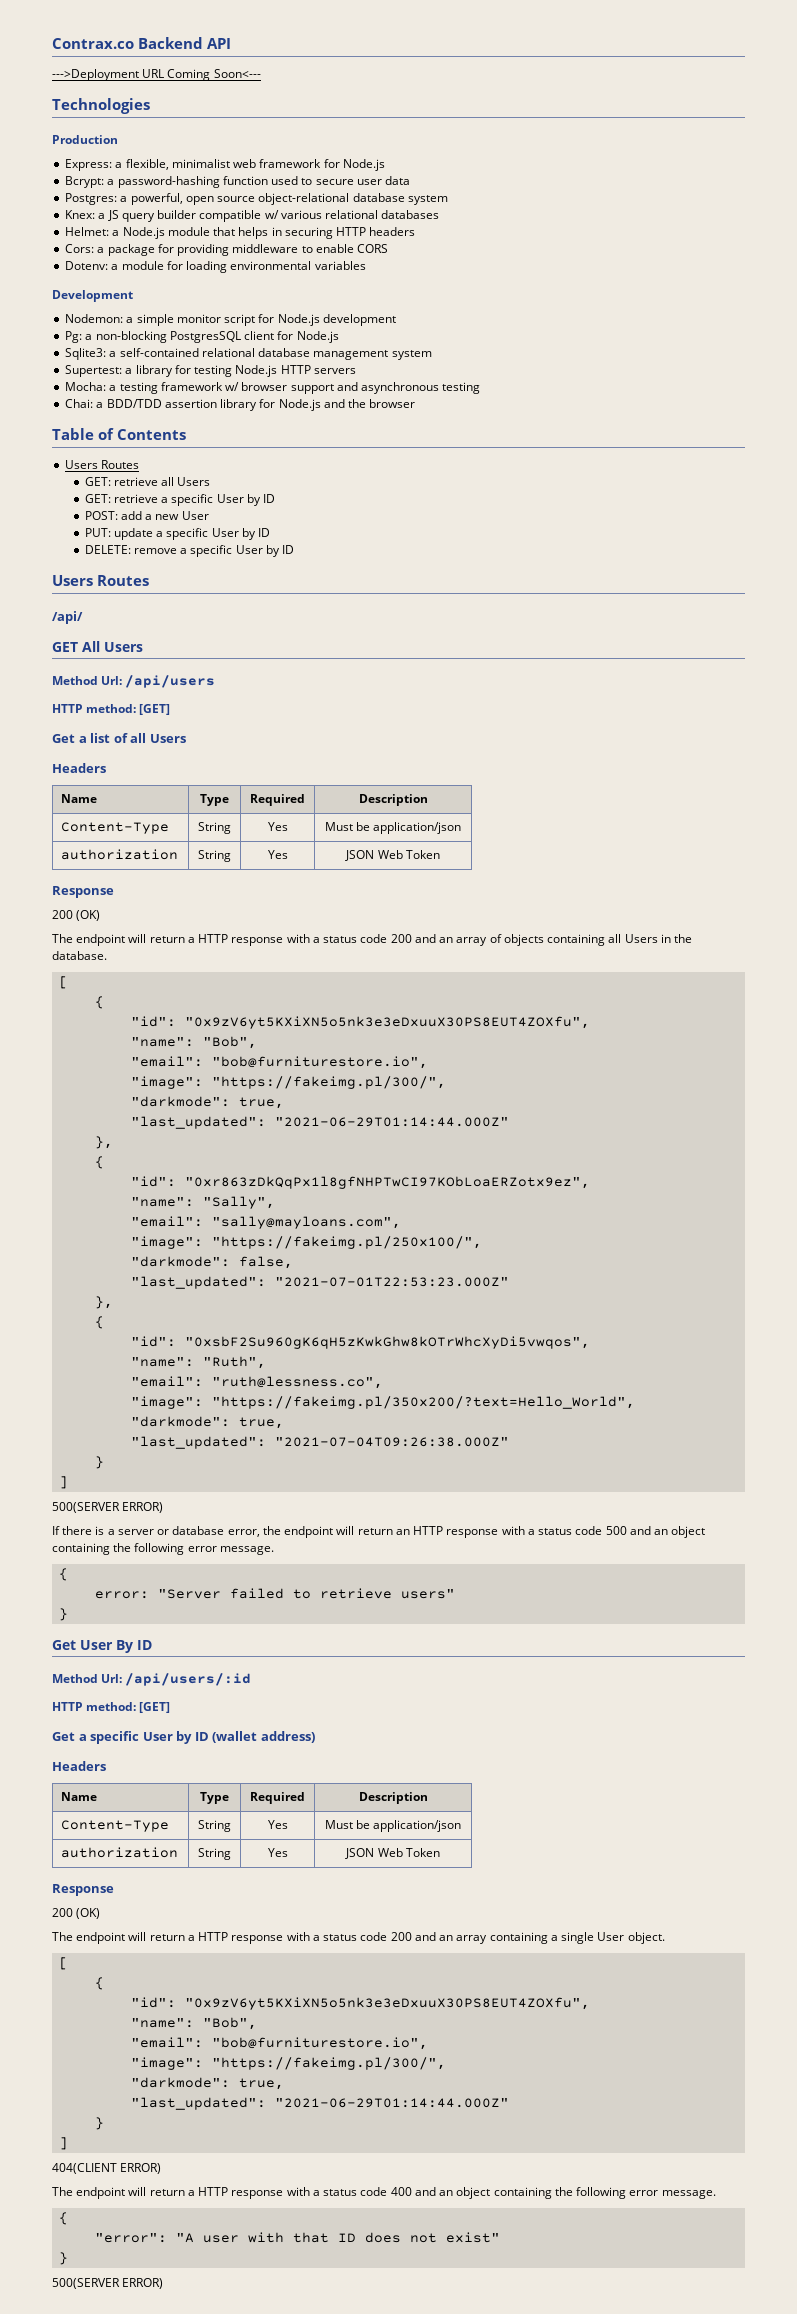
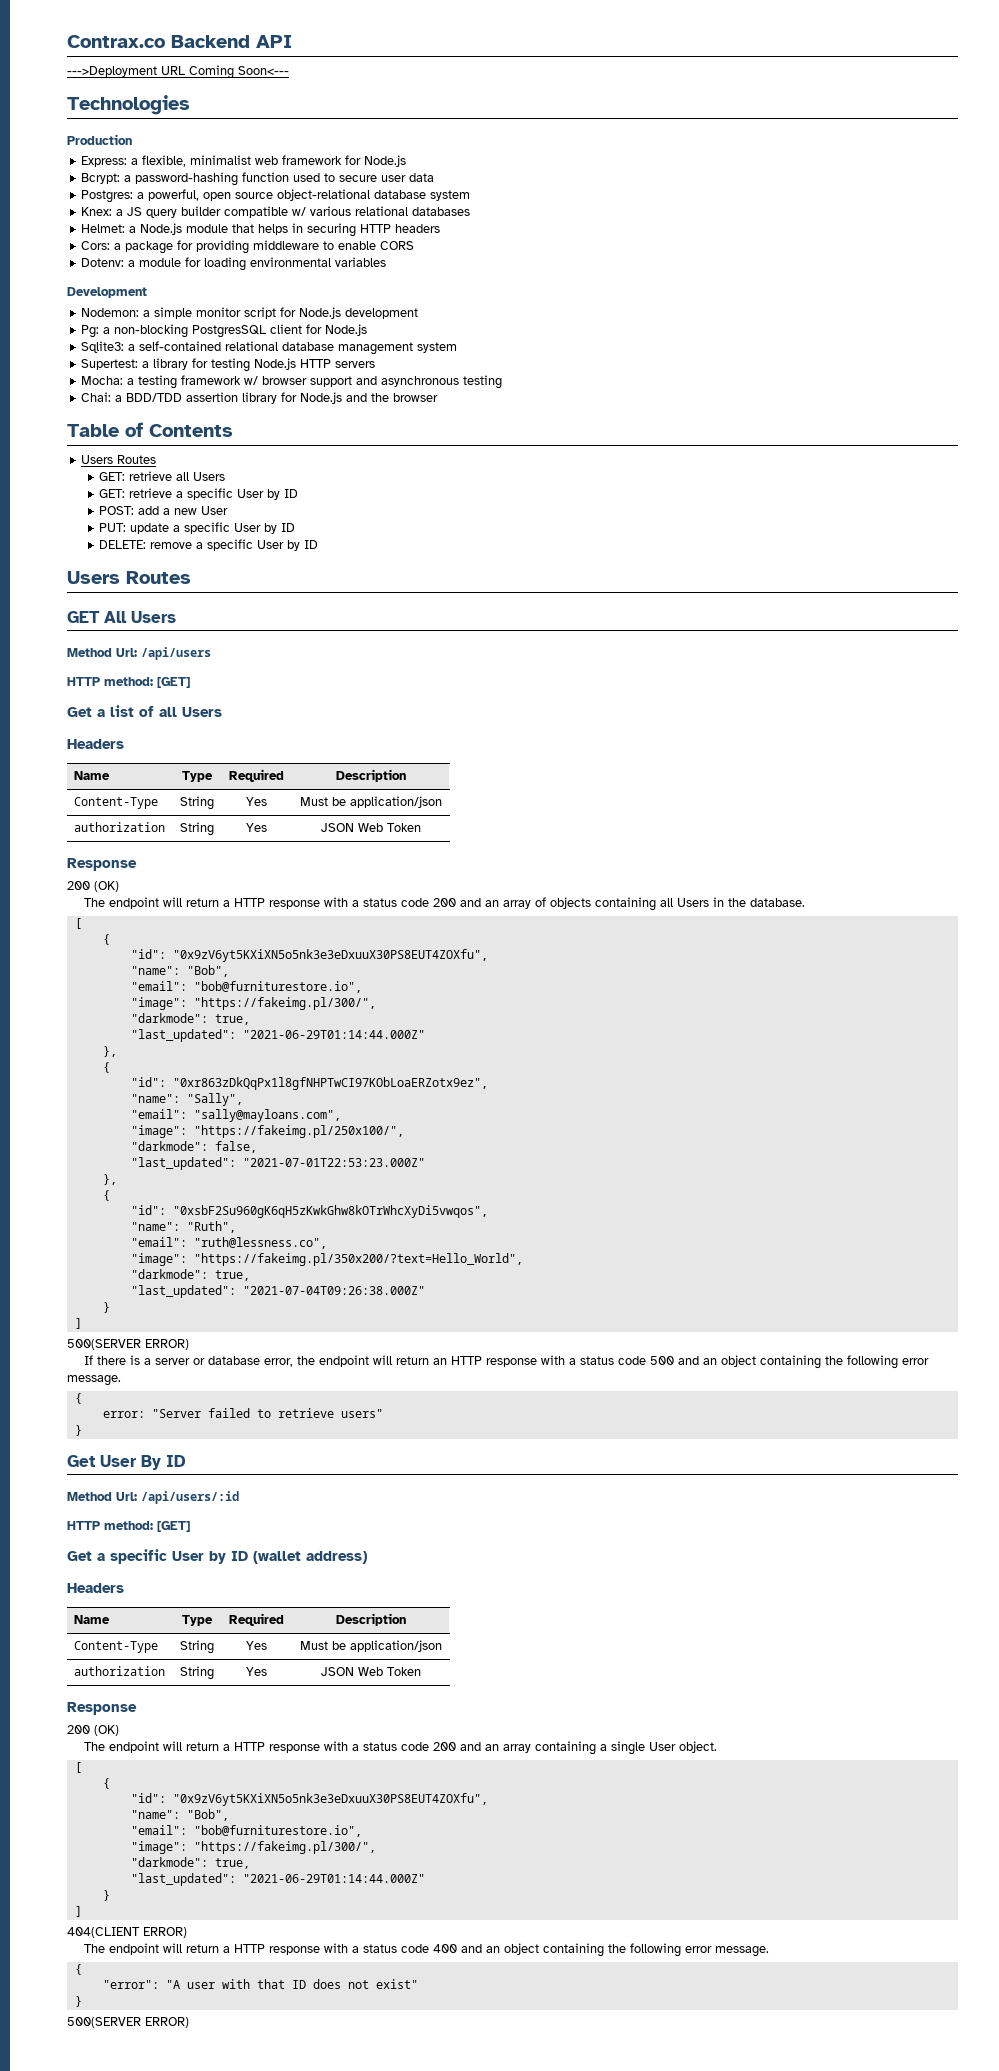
- /api/

